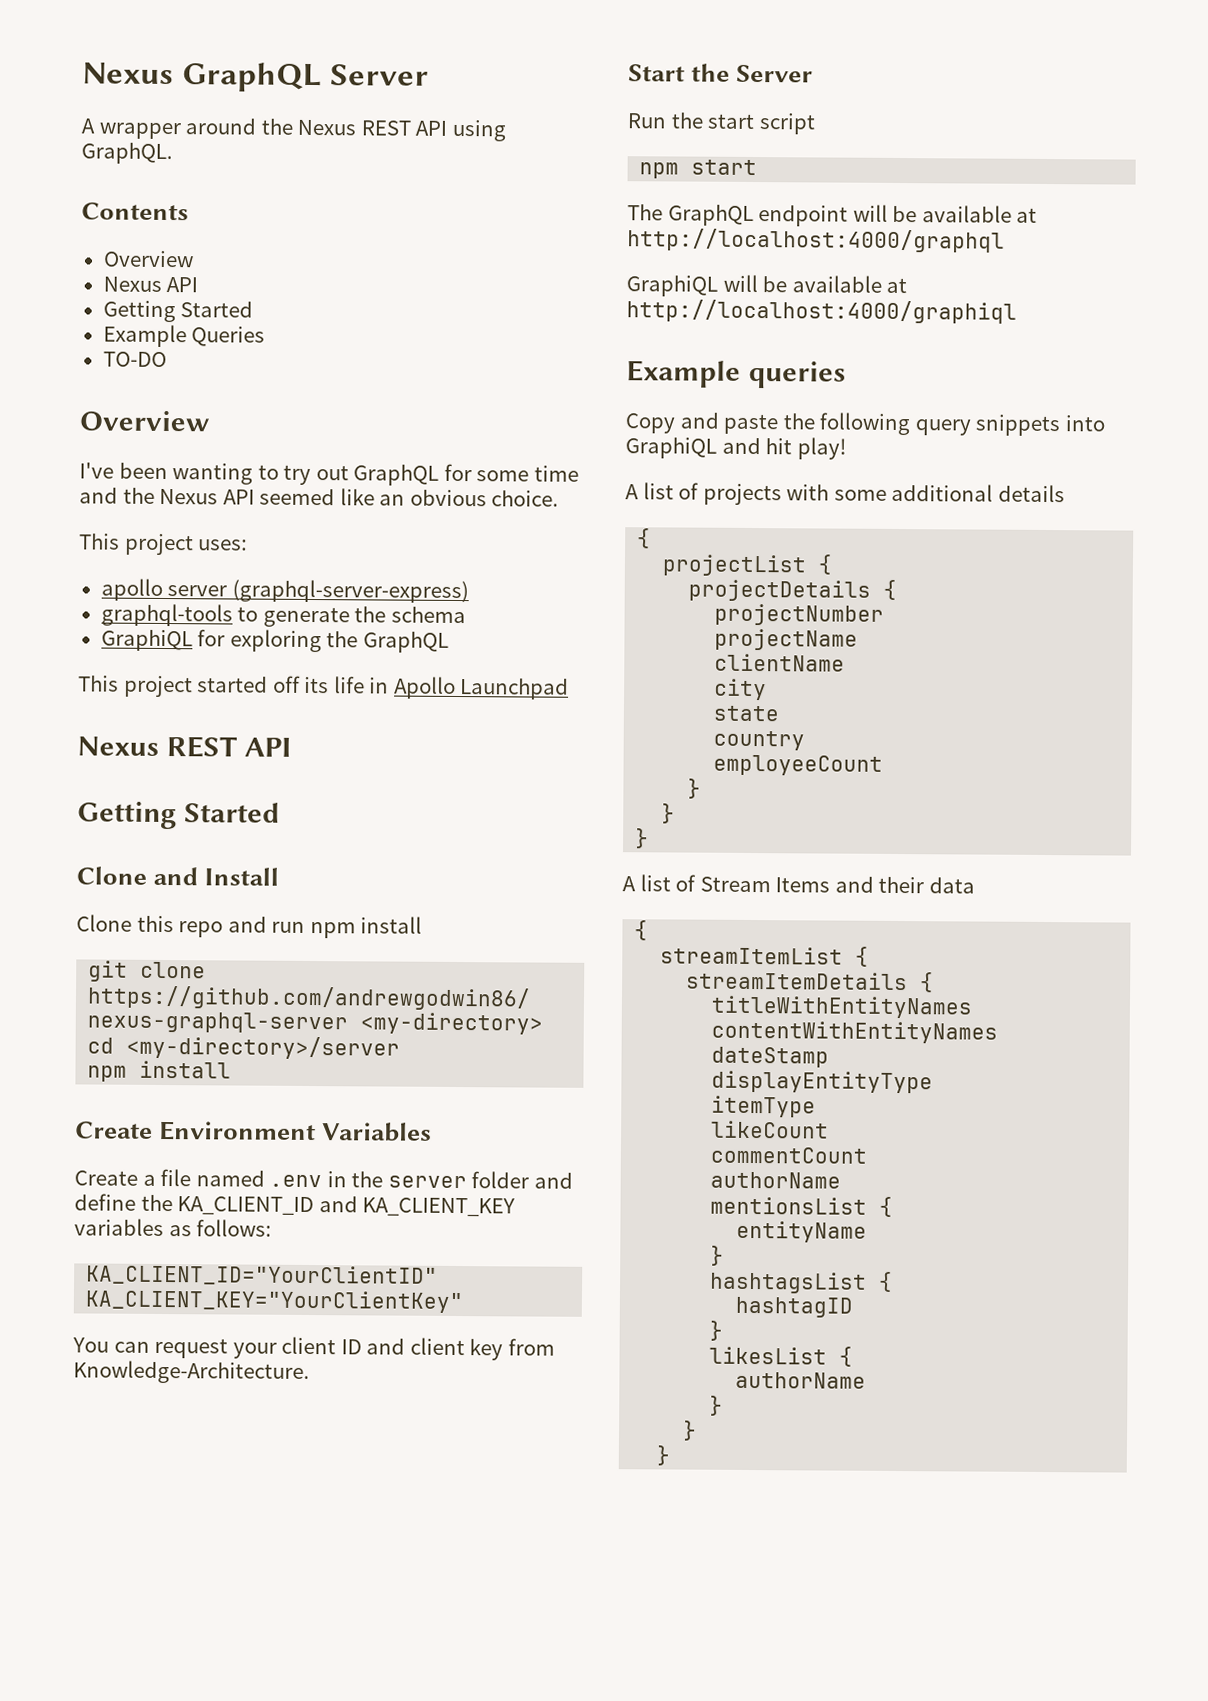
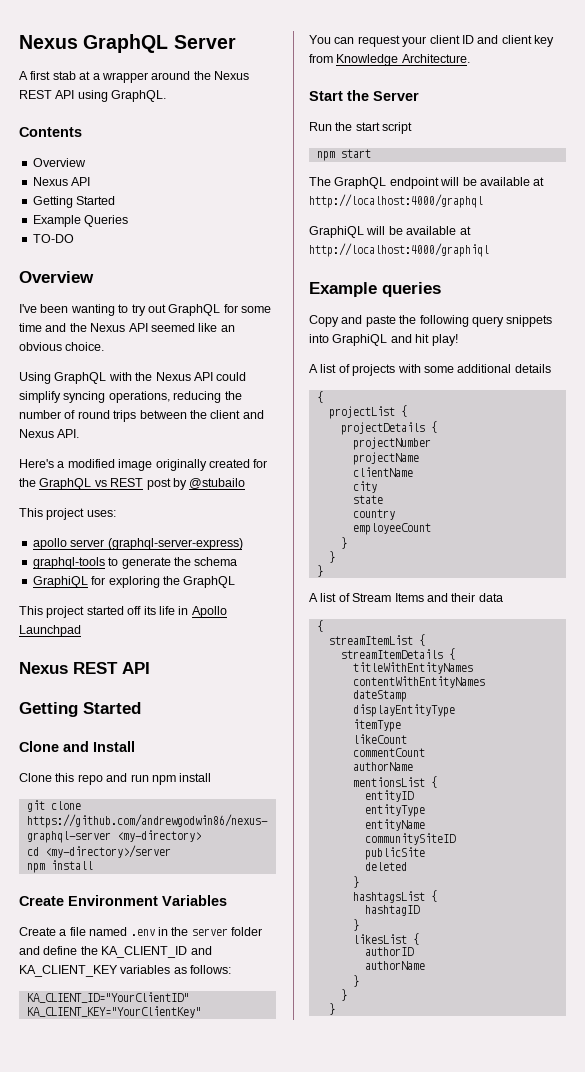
- A wrapper around the Nexus REST API using GraphQL.
+ A first stab at a wrapper around the Nexus REST API using GraphQL.
+ Using GraphQL with the Nexus API could simplify syncing operations, reducing the number of round trips between the client and Nexus API.
+ Here's a modified image originally created for the GraphQL vs REST post by @stubailo
- You can request your client ID and client key from Knowledge-Architecture.
+ You can request your client ID and client key from Knowledge Architecture.
+ entityID
+ entityType
+ communitySiteID
+ publicSite
+ deleted
+ authorID

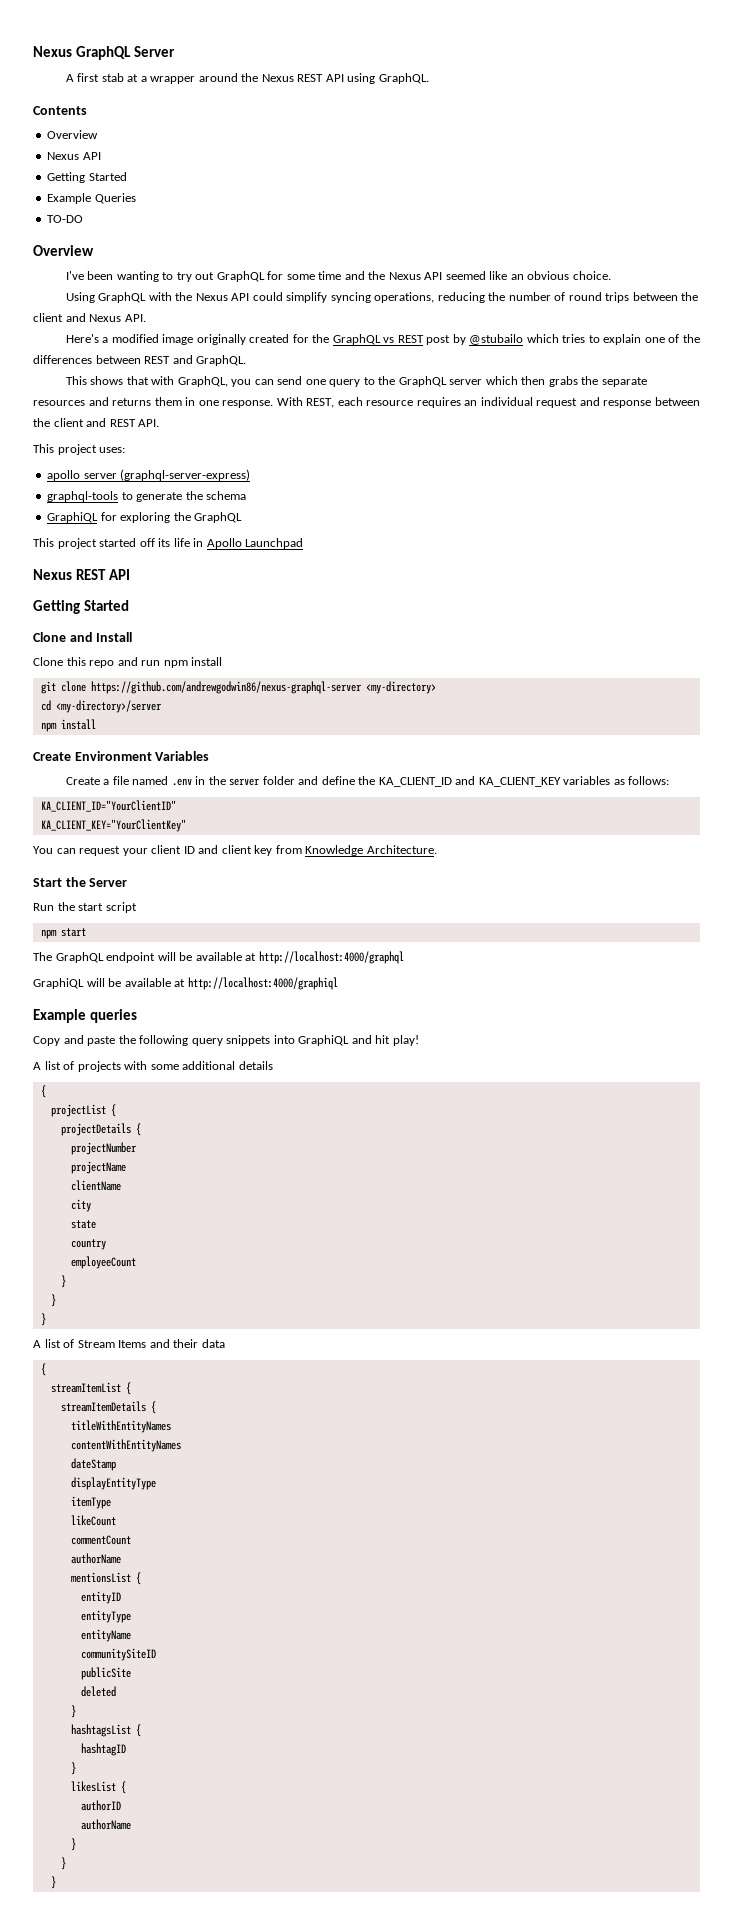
- Here's a modified image originally created for the GraphQL vs REST post by @stubailo
+ Here's a modified image originally created for the GraphQL vs REST post by @stubailo which tries to explain one of the differences between REST and GraphQL.
+ This shows that with GraphQL, you can send one query to the GraphQL server which then grabs the separate resources and returns them in one response. With REST, each resource requires an individual request and response between the client and REST API.

